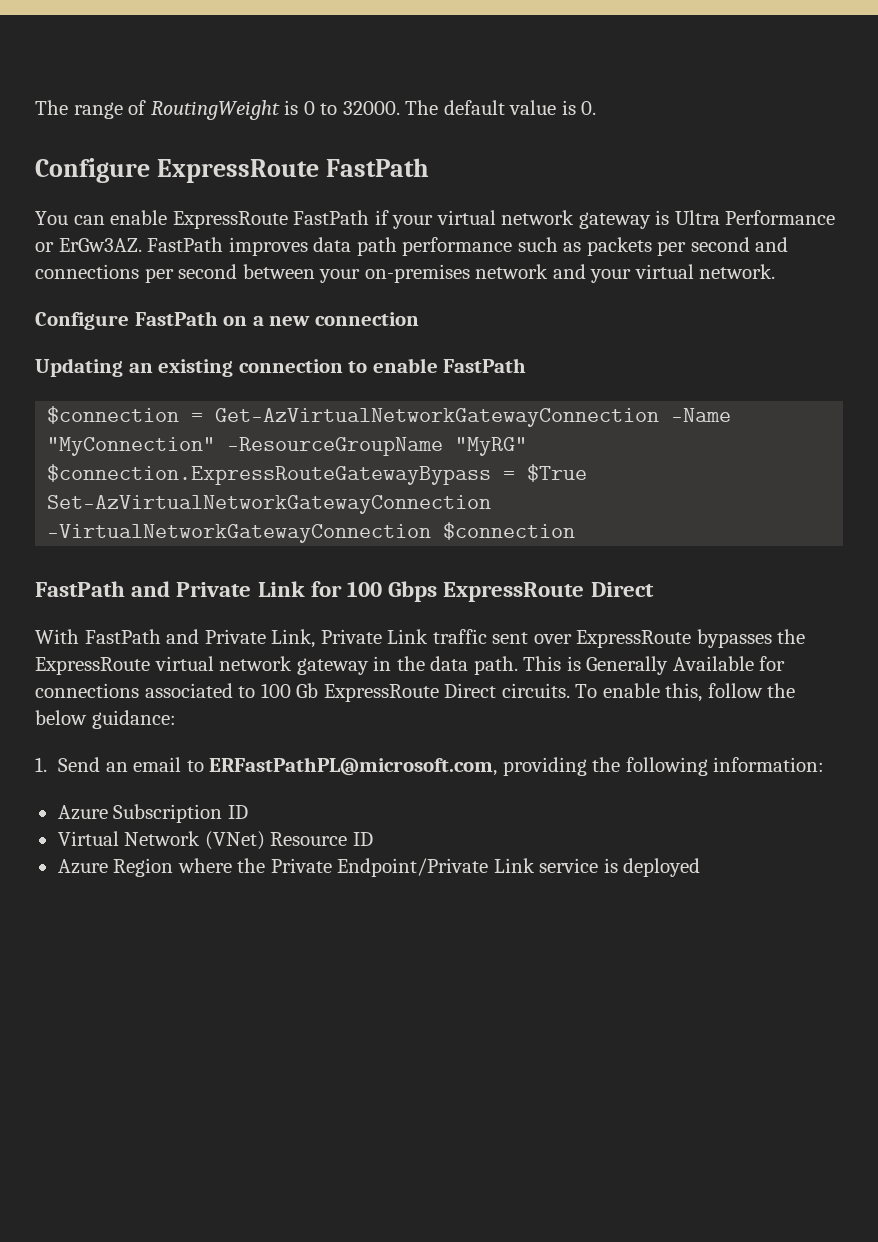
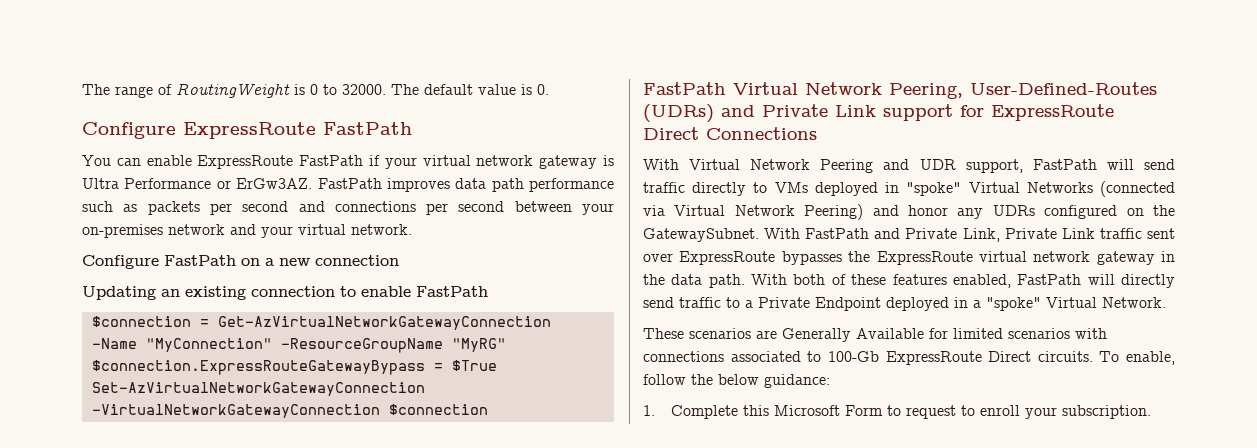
- FastPath and Private Link for 100 Gbps ExpressRoute Direct
- With FastPath and Private Link, Private Link traffic sent over ExpressRoute bypasses the ExpressRoute virtual network gateway in the data path.
+ FastPath Virtual Network Peering, User-Defined-Routes (UDRs) and Private Link support for ExpressRoute Direct Connections
+ With Virtual Network Peering and UDR support, FastPath will send traffic directly to VMs deployed in "spoke" Virtual Networks (connected via Virtual Network Peering) and honor any UDRs configured on the GatewaySubnet. With FastPath and Private Link, Private Link traffic sent over ExpressRoute bypasses the ExpressRoute virtual network gateway in the data path.
- This is Generally Available for connections associated to 100 Gb ExpressRoute Direct circuits.
+ With both of these features enabled, FastPath will directly send traffic to a Private Endpoint deployed in a "spoke" Virtual Network.
+ These scenarios are Generally Available for limited scenarios with connections associated to 100-Gb ExpressRoute Direct circuits.
- To enable this, follow the below guidance:
+ To enable, follow the below guidance:
- 1. Send an email to ERFastPathPL@microsoft.com, providing the following information:
- Azure Subscription ID
- Virtual Network (VNet) Resource ID
- Azure Region where the Private Endpoint/Private Link service is deployed
+ 1. Complete this Microsoft Form to request to enroll your subscription.

